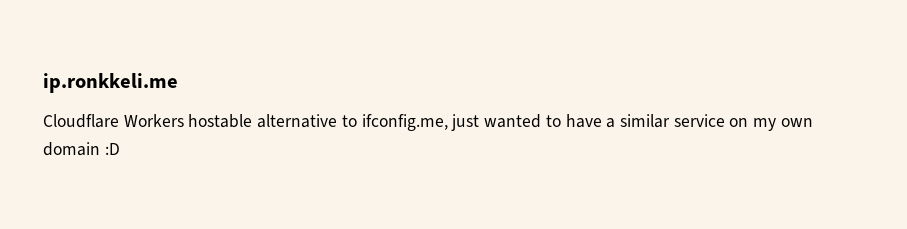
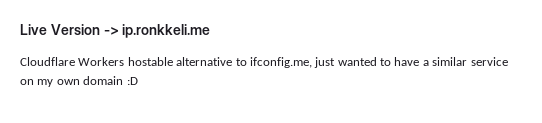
- ip.ronkkeli.me
+ Live Version -> ip.ronkkeli.me

